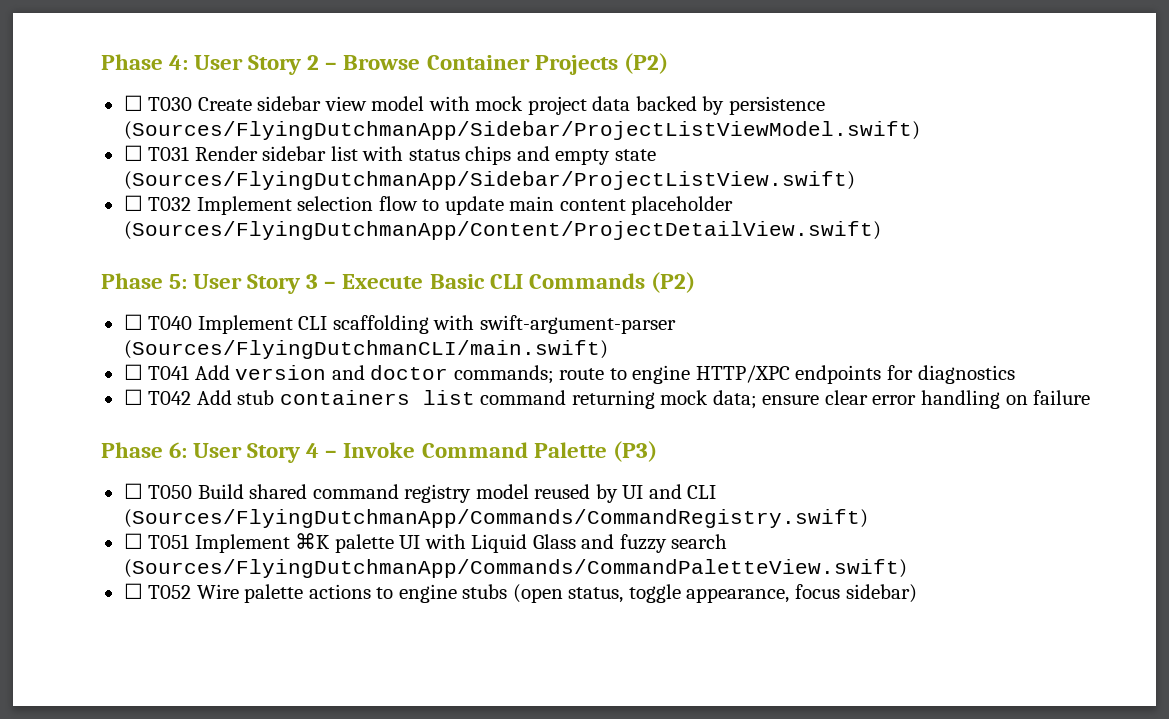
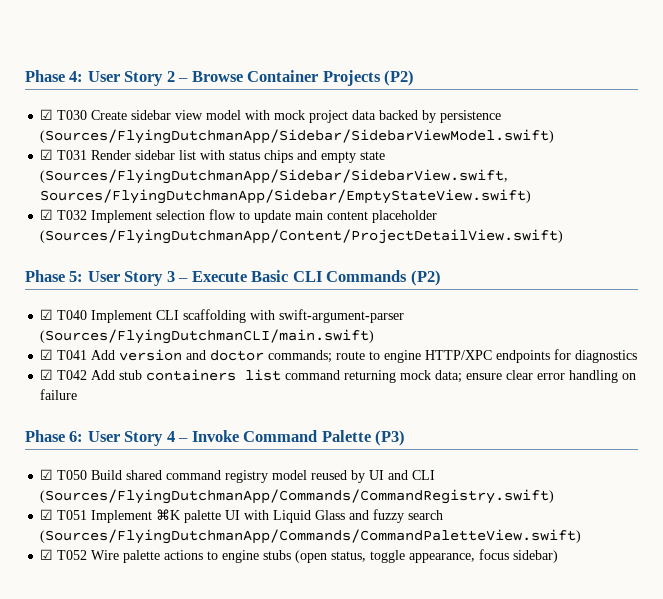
- ☐ T030 Create sidebar view model with mock project data backed by persistence (Sources/FlyingDutchmanApp/Sidebar/ProjectListViewModel.swift)
- ☐ T031 Render sidebar list with status chips and empty state (Sources/FlyingDutchmanApp/Sidebar/ProjectListView.swift)
- ☐ T032 Implement selection flow to update main content placeholder (Sources/FlyingDutchmanApp/Content/ProjectDetailView.swift)
+ ☑ T030 Create sidebar view model with mock project data backed by persistence (Sources/FlyingDutchmanApp/Sidebar/SidebarViewModel.swift)
+ ☑ T031 Render sidebar list with status chips and empty state (Sources/FlyingDutchmanApp/Sidebar/SidebarView.swift, Sources/FlyingDutchmanApp/Sidebar/EmptyStateView.swift)
+ ☑ T032 Implement selection flow to update main content placeholder (Sources/FlyingDutchmanApp/Content/ProjectDetailView.swift)
- ☐ T040 Implement CLI scaffolding with swift-argument-parser (Sources/FlyingDutchmanCLI/main.swift)
+ ☑ T040 Implement CLI scaffolding with swift-argument-parser (Sources/FlyingDutchmanCLI/main.swift)
- ☐ T041 Add version and doctor commands; route to engine HTTP/XPC endpoints for diagnostics
+ ☑ T041 Add version and doctor commands; route to engine HTTP/XPC endpoints for diagnostics
- ☐ T042 Add stub containers list command returning mock data; ensure clear error handling on failure
+ ☑ T042 Add stub containers list command returning mock data; ensure clear error handling on failure
- ☐ T050 Build shared command registry model reused by UI and CLI (Sources/FlyingDutchmanApp/Commands/CommandRegistry.swift)
+ ☑ T050 Build shared command registry model reused by UI and CLI (Sources/FlyingDutchmanApp/Commands/CommandRegistry.swift)
- ☐ T051 Implement ⌘K palette UI with Liquid Glass and fuzzy search (Sources/FlyingDutchmanApp/Commands/CommandPaletteView.swift)
+ ☑ T051 Implement ⌘K palette UI with Liquid Glass and fuzzy search (Sources/FlyingDutchmanApp/Commands/CommandPaletteView.swift)
- ☐ T052 Wire palette actions to engine stubs (open status, toggle appearance, focus sidebar)
+ ☑ T052 Wire palette actions to engine stubs (open status, toggle appearance, focus sidebar)

